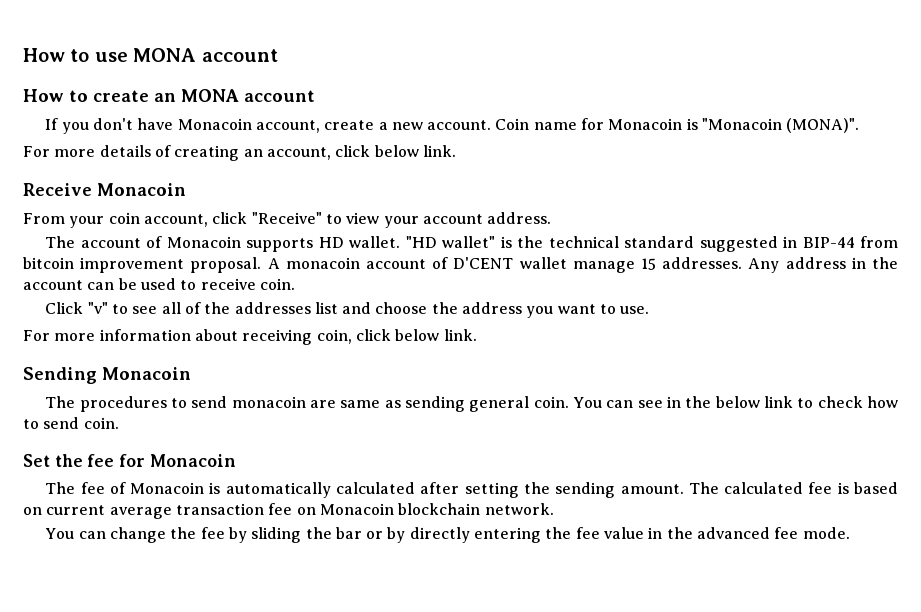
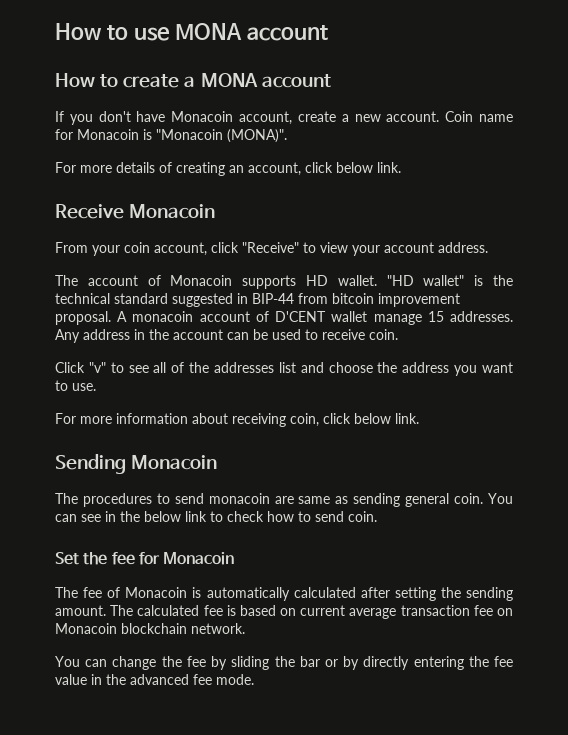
- How to create an MONA account
+ How to create a MONA account

